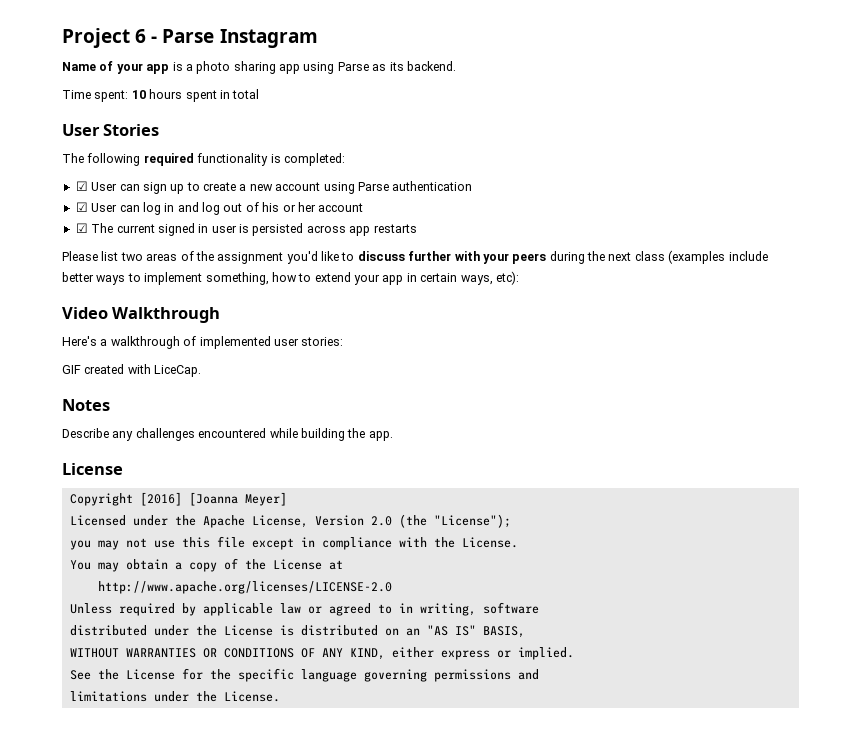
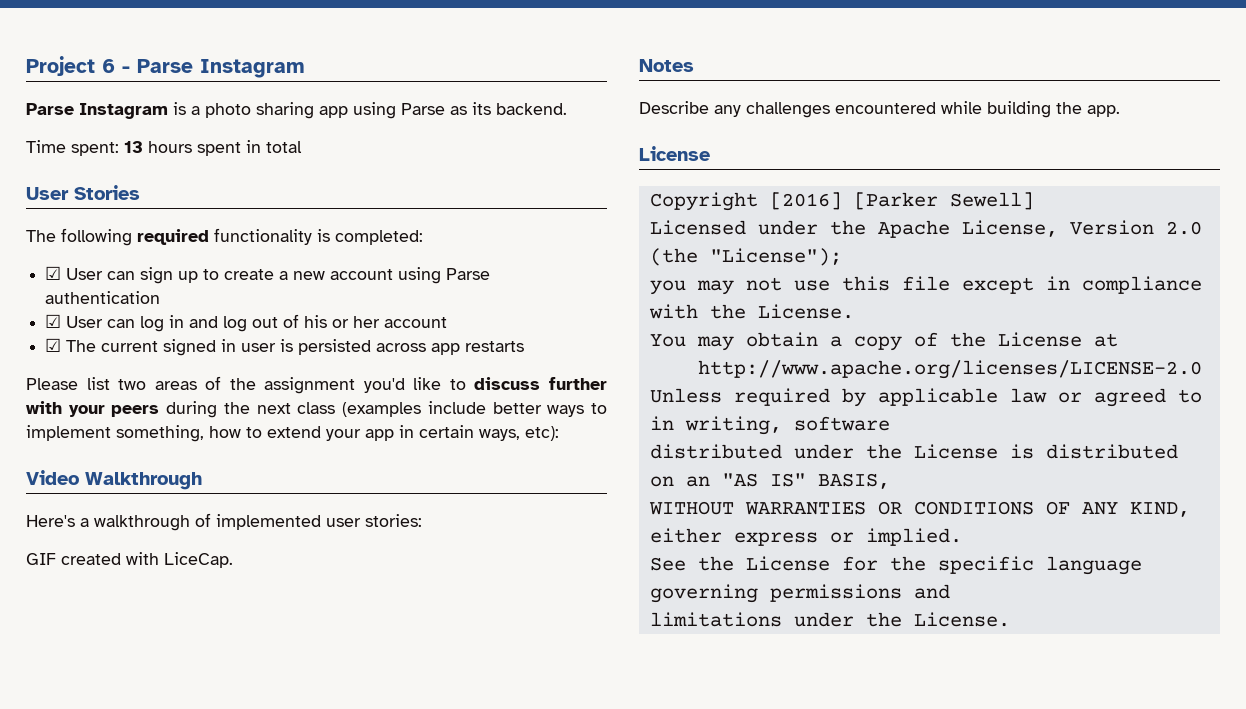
- Name of your app is a photo sharing app using Parse as its backend.
+ Parse Instagram is a photo sharing app using Parse as its backend.
- Time spent: 10 hours spent in total
+ Time spent: 13 hours spent in total
- Copyright [2016] [Joanna Meyer]
+ Copyright [2016] [Parker Sewell]

